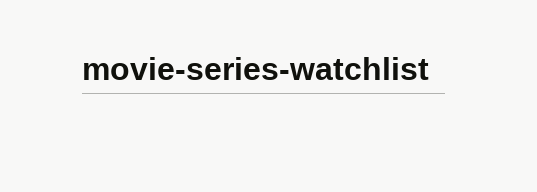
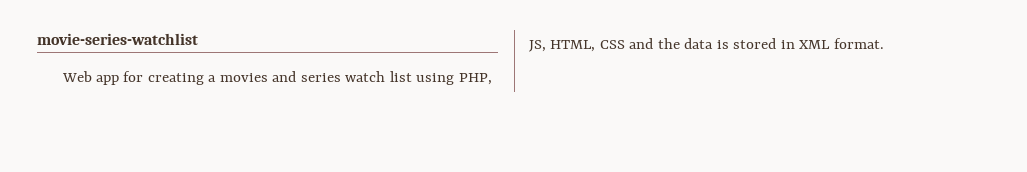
+ Web app for creating a movies and series watch list using PHP, JS, HTML, CSS and the data is stored in XML format.

